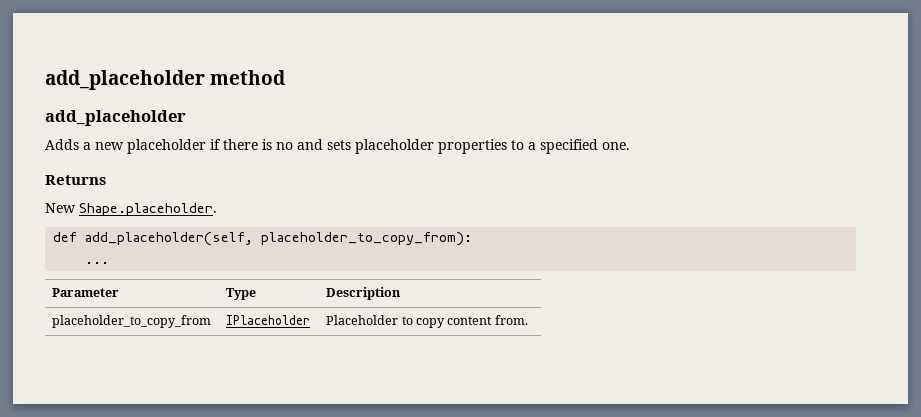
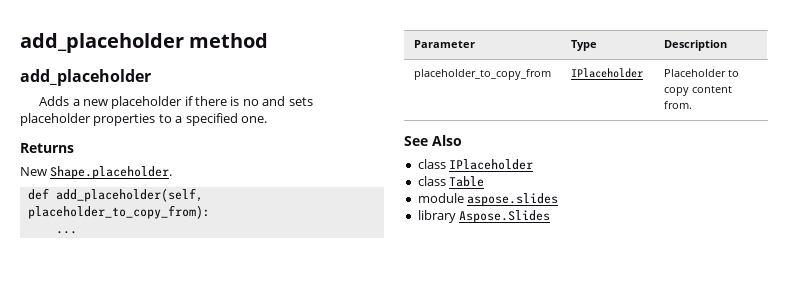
+ See Also
+ class IPlaceholder
+ class Table
+ module aspose.slides
+ library Aspose.Slides

